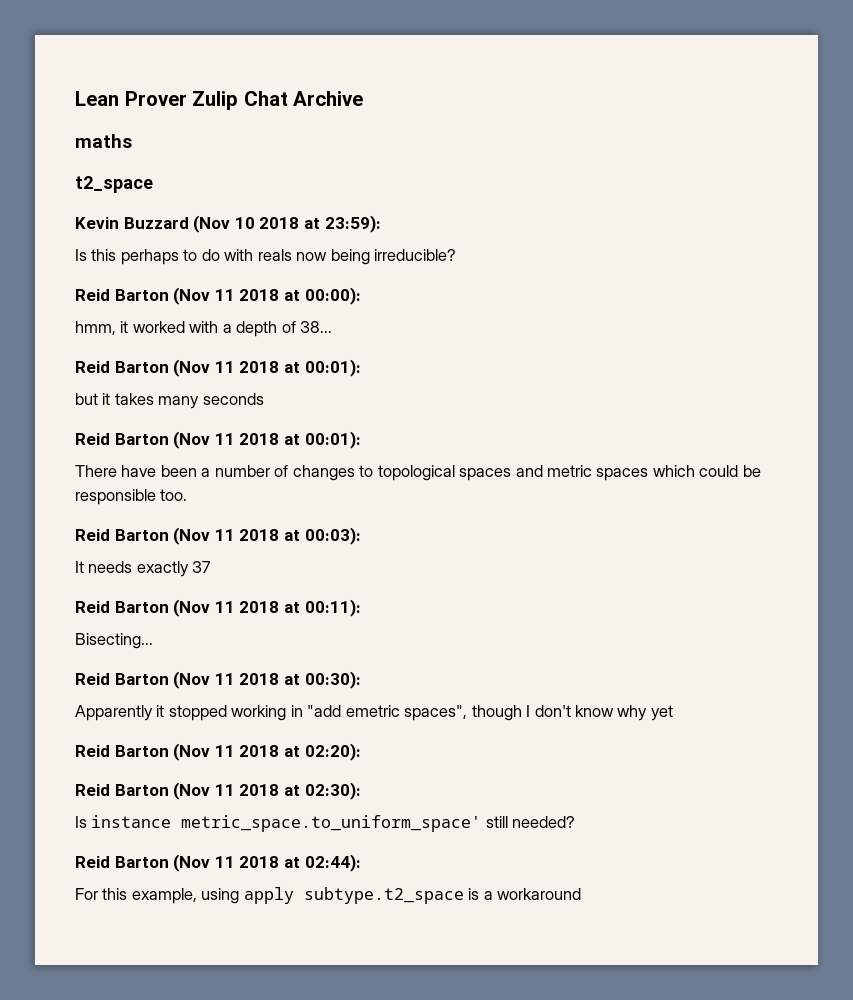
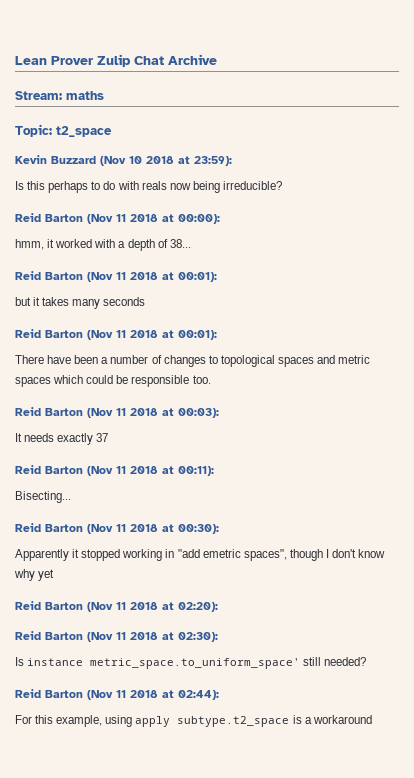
- maths
+ Stream: maths
- t2_space
+ Topic: t2_space

